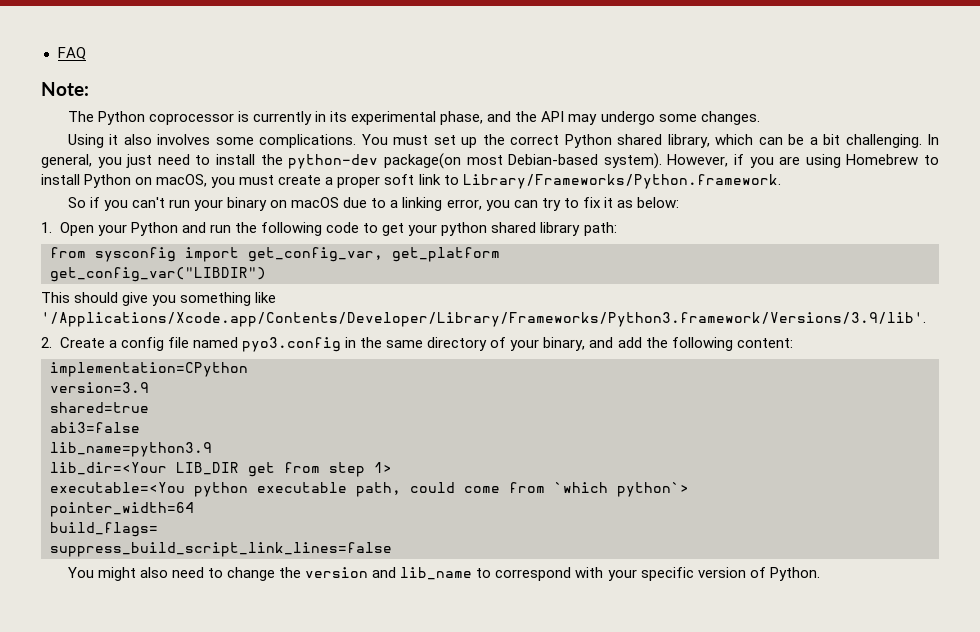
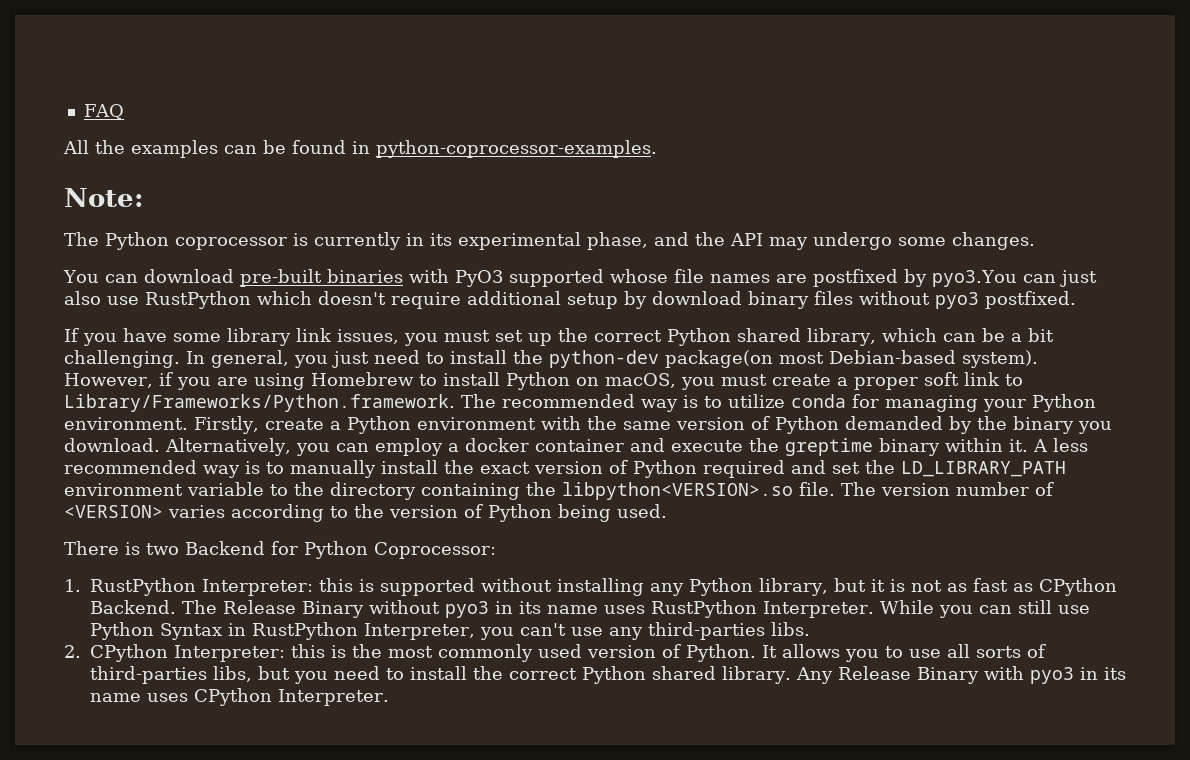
+ All the examples can be found in python-coprocessor-examples.
- Using it also involves some complications. You must set up the correct Python shared library, which can be a bit challenging.
+ You can download pre-built binaries with PyO3 supported whose file names are postfixed by pyo3.You can just also use RustPython which doesn't require additional setup by download binary files without pyo3 postfixed.
+ If you have some library link issues, you must set up the correct Python shared library, which can be a bit challenging.
- However, if you are using Homebrew to install Python on macOS, you must create a proper soft link to Library/Frameworks/Python.framework.
- So if you can't run your binary on macOS due to a linking error, you can try to fix it as below:
- 1. Open your Python and run the following code to get your python shared library path:
- from sysconfig import get_config_var, get_platform
- get_config_var("LIBDIR")
- This should give you something like '/Applications/Xcode.app/Contents/Developer/Library/Frameworks/Python3.framework/Versions/3.9/lib'.
- 2. Create a config file named pyo3.config in the same directory of your binary, and add the following content:
- implementation=CPython
- version=3.9
- shared=true
- abi3=false
- lib_name=python3.9
- lib_dir=<Your LIB_DIR get from step 1>
- executable=<You python executable path, could come from `which python`>
- pointer_width=64
- build_flags=
- suppress_build_script_link_lines=false
- You might also need to change the version and lib_name to correspond with your specific version of Python.
+ However, if you are using Homebrew to install Python on macOS, you must create a proper soft link to Library/Frameworks/Python.framework. The recommended way is to utilize conda for managing your Python environment. Firstly, create a Python environment with the same version of Python demanded by the binary you download. Alternatively, you can employ a docker container and execute the greptime binary within it. A less recommended way is to manually install the exact version of Python required and set the LD_LIBRARY_PATH environment variable to the directory containing the libpython<VERSION>.so file. The version number of <VERSION> varies according to the version of Python being used.
+ There is two Backend for Python Coprocessor:
+ 1. RustPython Interpreter: this is supported without installing any Python library, but it is not as fast as CPython Backend. The Release Binary without pyo3 in its name uses RustPython Interpreter. While you can still use Python Syntax in RustPython Interpreter, you can't use any third-parties libs.
+ 2. CPython Interpreter: this is the most commonly used version of Python. It allows you to use all sorts of third-parties libs, but you need to install the correct Python shared library. Any Release Binary with pyo3 in its name uses CPython Interpreter.

